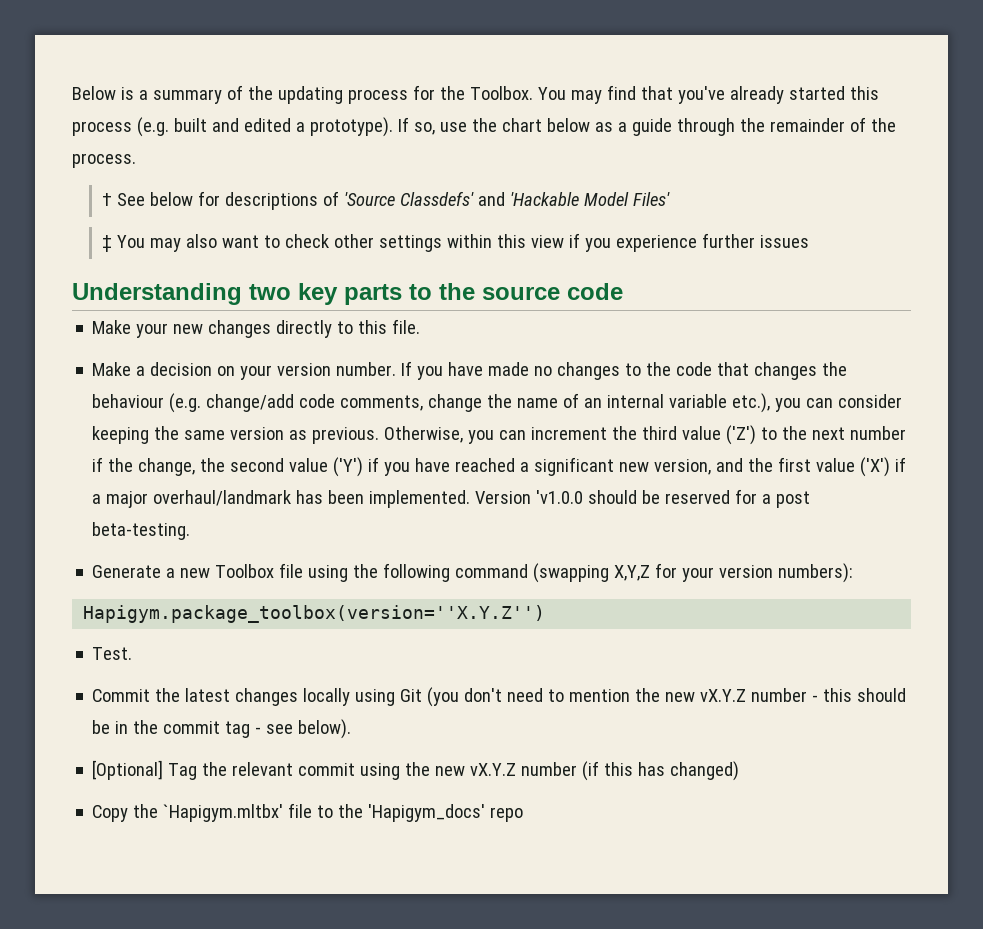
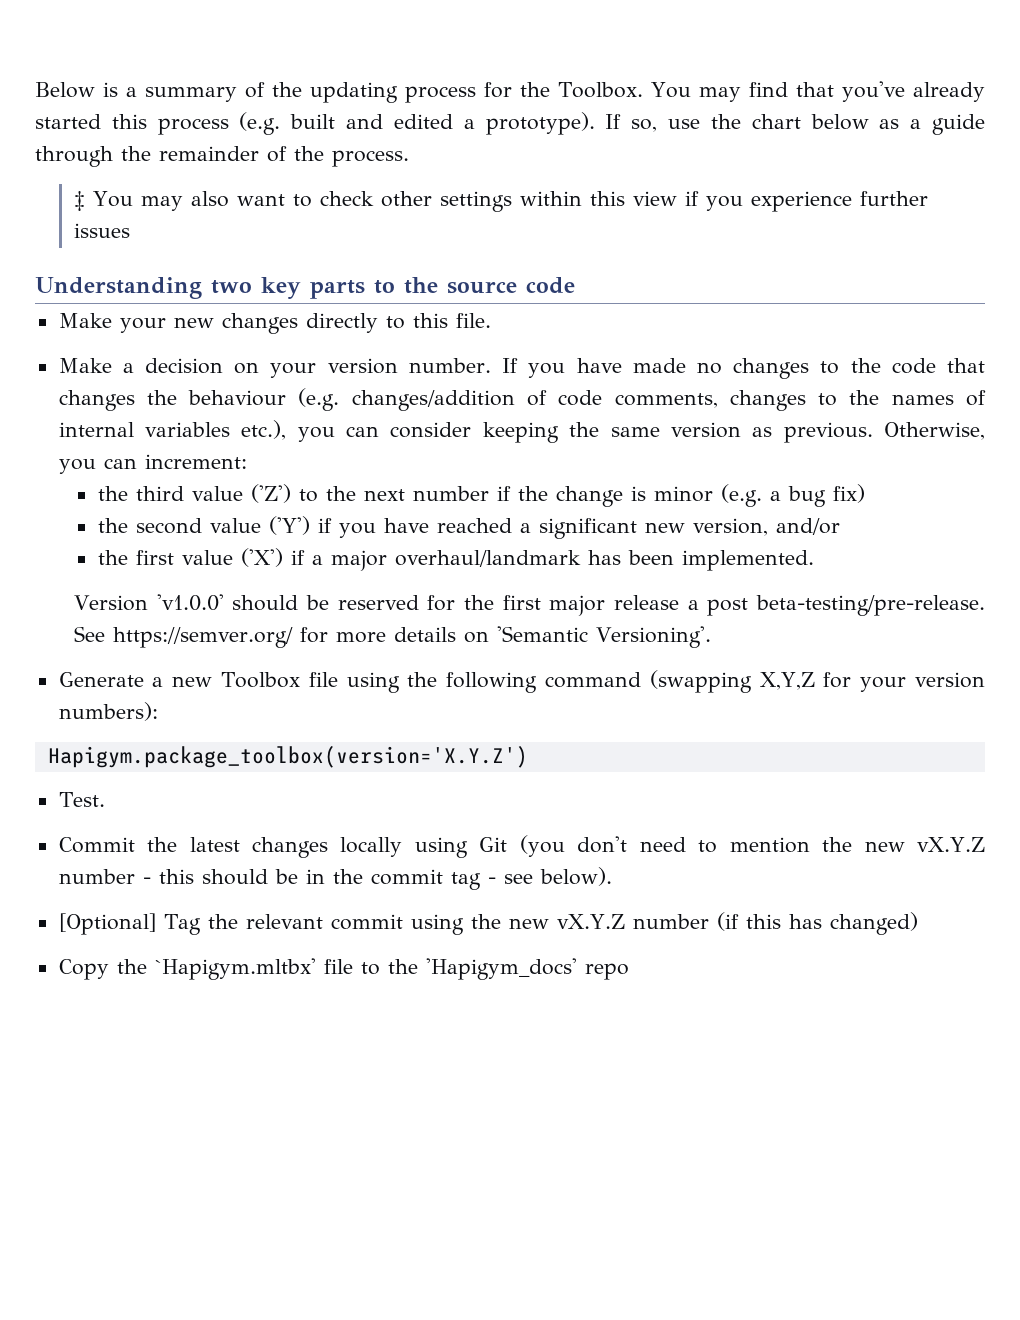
- † See below for descriptions of 'Source Classdefs' and 'Hackable Model Files'
- If you have made no changes to the code that changes the behaviour (e.g. change/add code comments, change the name of an internal variable etc.), you can consider keeping the same version as previous.
+ If you have made no changes to the code that changes the behaviour (e.g. changes/addition of code comments, changes to the names of internal variables etc.), you can consider keeping the same version as previous.
- Otherwise, you can increment the third value ('Z') to the next number if the change, the second value ('Y') if you have reached a significant new version, and the first value ('X') if a major overhaul/landmark has been implemented. Version 'v1.0.0 should be reserved for a post beta-testing.
+ Otherwise, you can increment:
+ the third value ('Z') to the next number if the change is minor (e.g. a bug fix)
+ the second value ('Y') if you have reached a significant new version, and/or
+ the first value ('X') if a major overhaul/landmark has been implemented.
+ Version 'v1.0.0' should be reserved for the first major release a post beta-testing/pre-release. See https://semver.org/ for more details on 'Semantic Versioning'.
- Hapigym.package_toolbox(version=''X.Y.Z'')
+ Hapigym.package_toolbox(version='X.Y.Z')

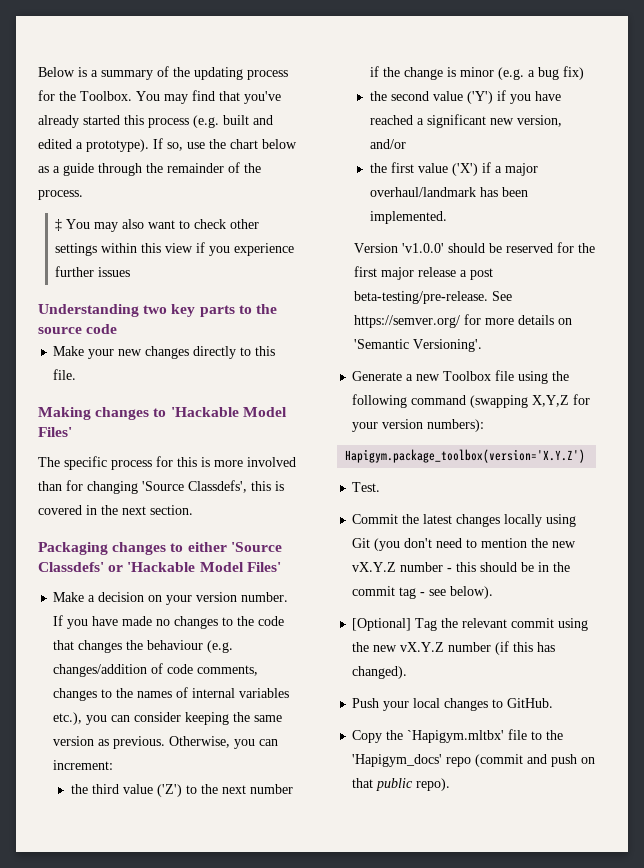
+ Making changes to 'Hackable Model Files'
+ The specific process for this is more involved than for changing 'Source Classdefs', this is covered in the next section.
+ Packaging changes to either 'Source Classdefs' or 'Hackable Model Files'
- [Optional] Tag the relevant commit using the new vX.Y.Z number (if this has changed)
+ [Optional] Tag the relevant commit using the new vX.Y.Z number (if this has changed).
+ Push your local changes to GitHub.
- Copy the `Hapigym.mltbx' file to the 'Hapigym_docs' repo
+ Copy the `Hapigym.mltbx' file to the 'Hapigym_docs' repo (commit and push on that public repo).

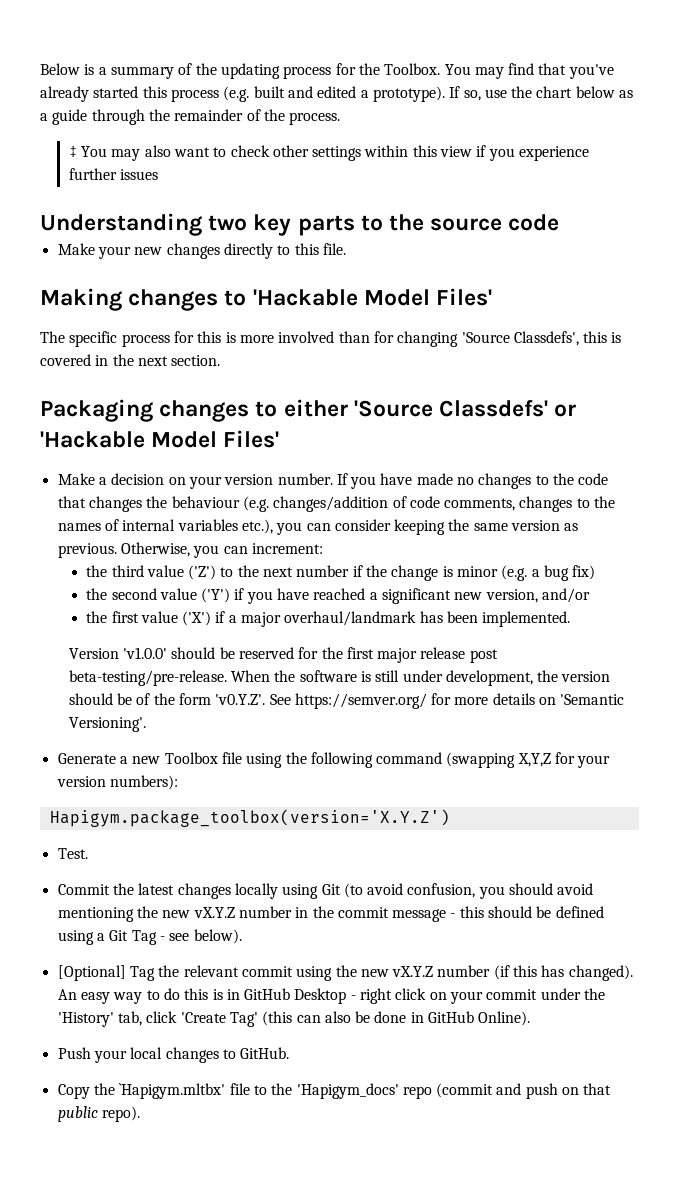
- Version 'v1.0.0' should be reserved for the first major release a post beta-testing/pre-release.
+ Version 'v1.0.0' should be reserved for the first major release post beta-testing/pre-release.
- See https://semver.org/ for more details on 'Semantic Versioning'.
+ When the software is still under development, the version should be of the form 'v0.Y.Z'. See https://semver.org/ for more details on 'Semantic Versioning'.
- Commit the latest changes locally using Git (you don't need to mention the new vX.Y.Z number - this should be in the commit tag - see below).
+ Commit the latest changes locally using Git (to avoid confusion, you should avoid mentioning the new vX.Y.Z number in the commit message - this should be defined using a Git Tag - see below).
+ An easy way to do this is in GitHub Desktop - right click on your commit under the 'History' tab, click 'Create Tag' (this can also be done in GitHub Online).

